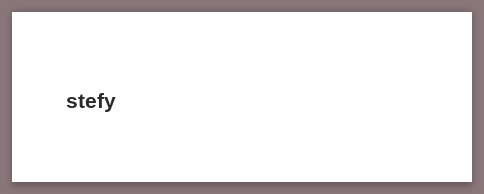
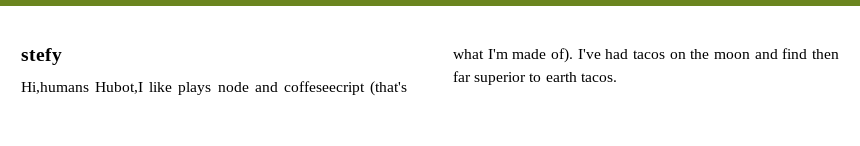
+ Hi,humans Hubot,I like plays node and coffeseecript (that's what I'm made of). I've had tacos on the moon and find then far superior to earth tacos.

